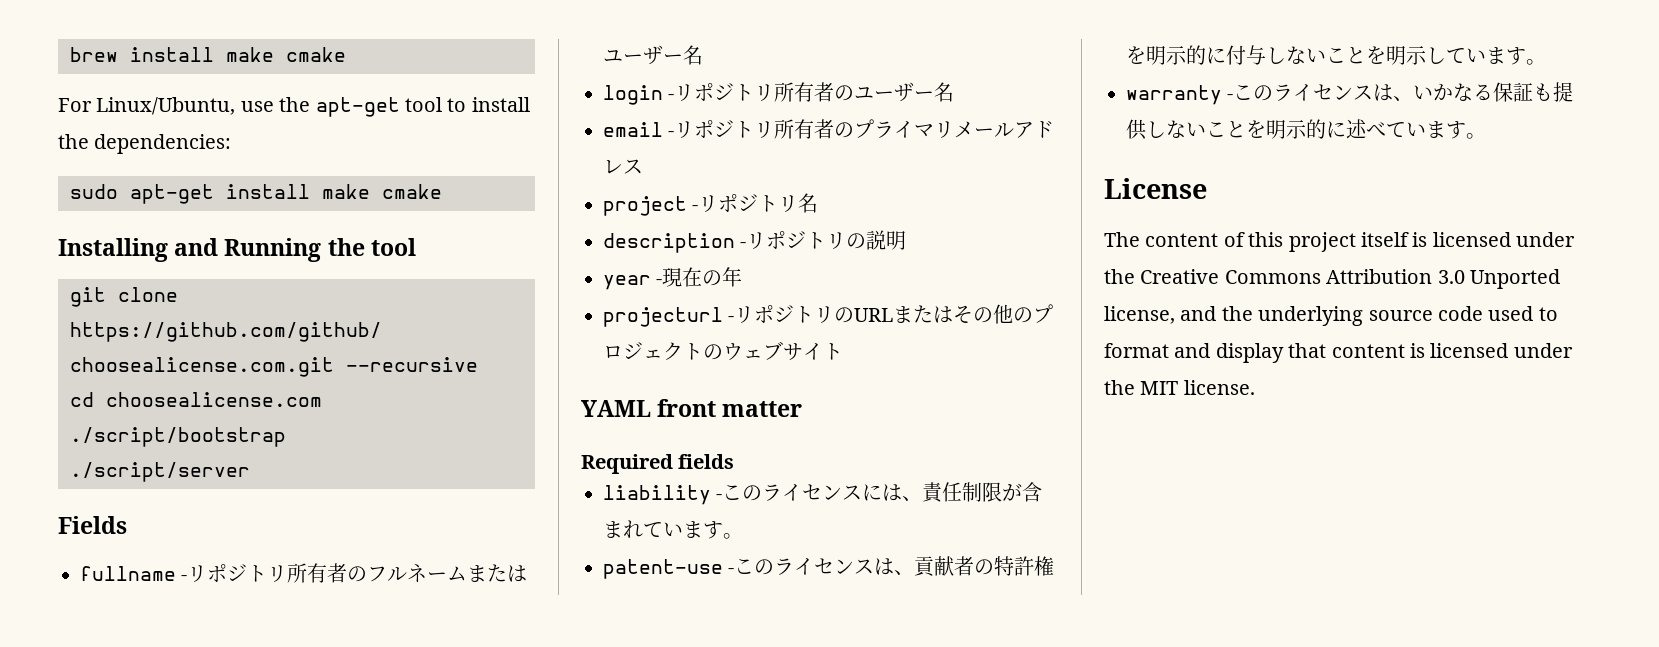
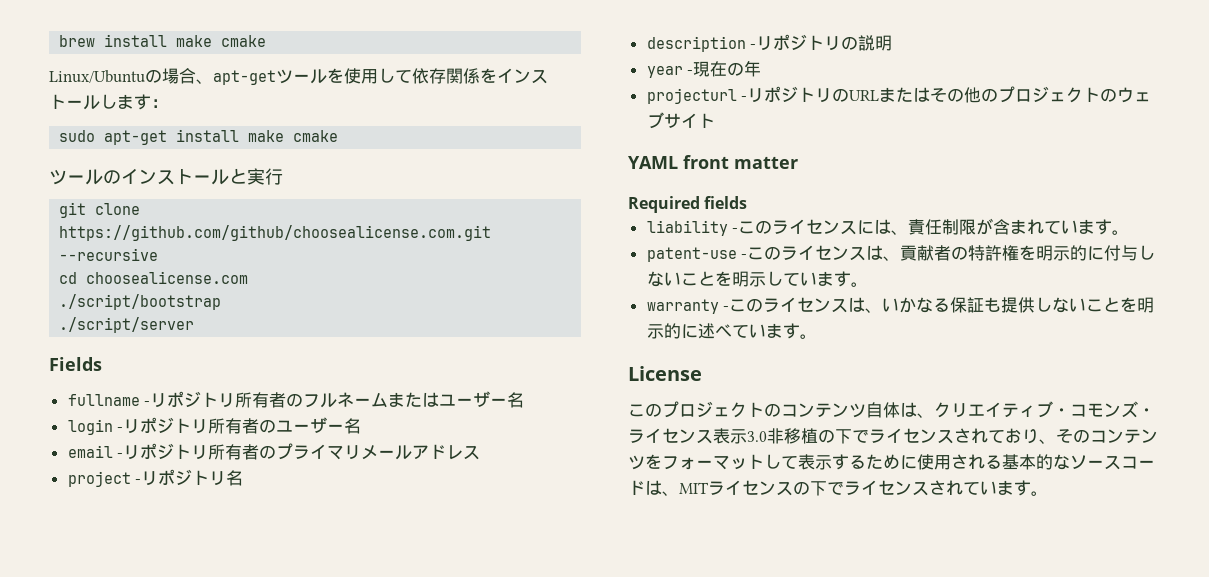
- For Linux/Ubuntu, use the apt-get tool to install the dependencies:
+ Linux/Ubuntuの場合、apt-getツールを使用して依存関係をインストールします：
- Installing and Running the tool
+ ツールのインストールと実行
- The content of this project itself is licensed under the Creative Commons Attribution 3.0 Unported license, and the underlying source code used to format and display that content is licensed under the MIT license.
+ このプロジェクトのコンテンツ自体は、クリエイティブ・コモンズ・ライセンス表示3.0非移植の下でライセンスされており、そのコンテンツをフォーマットして表示するために使用される基本的なソースコードは、MITライセンスの下でライセンスされています。

